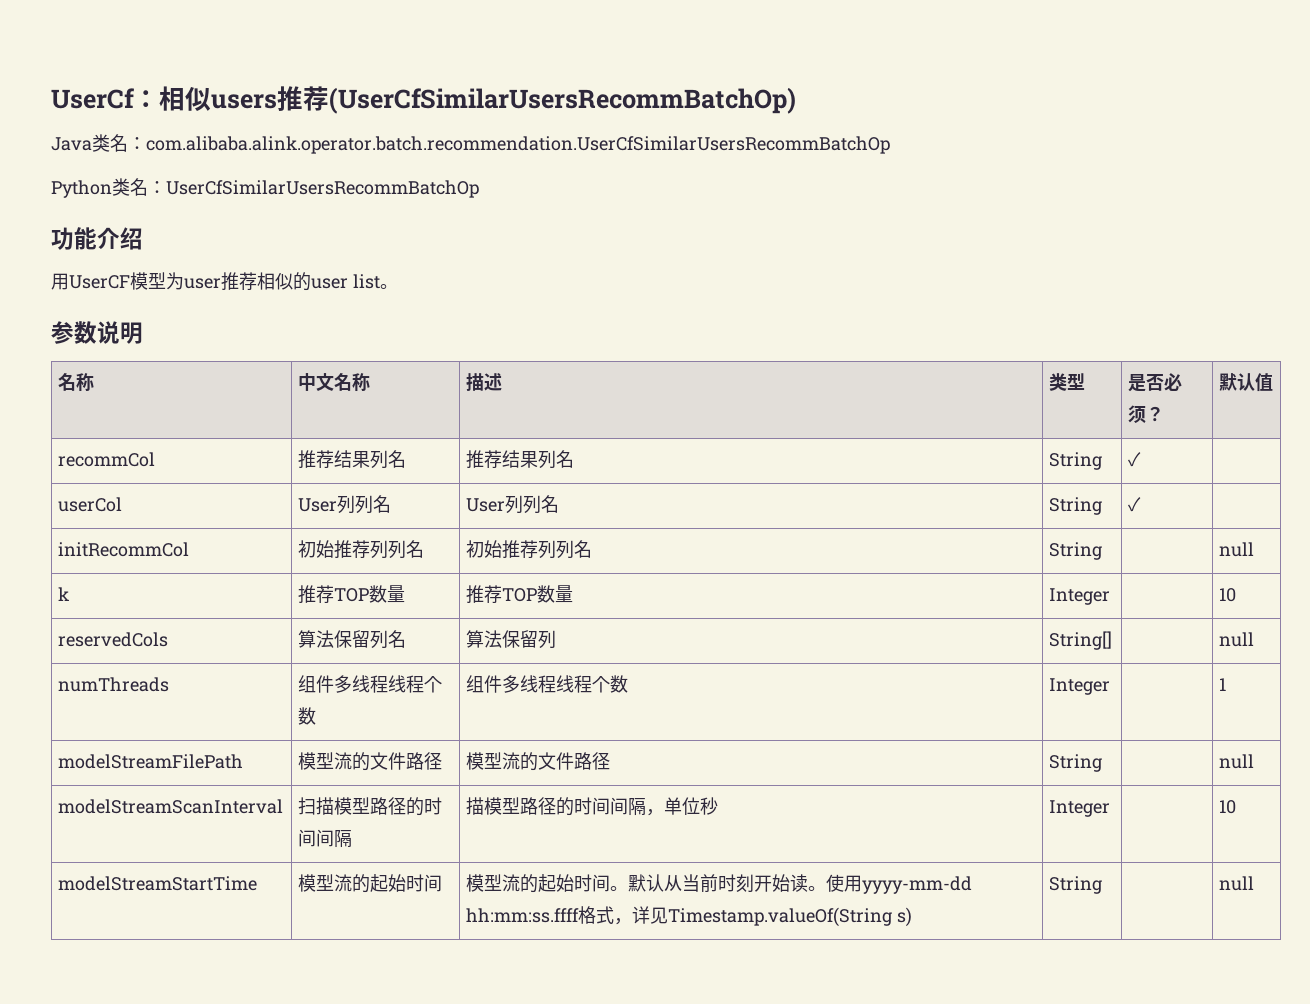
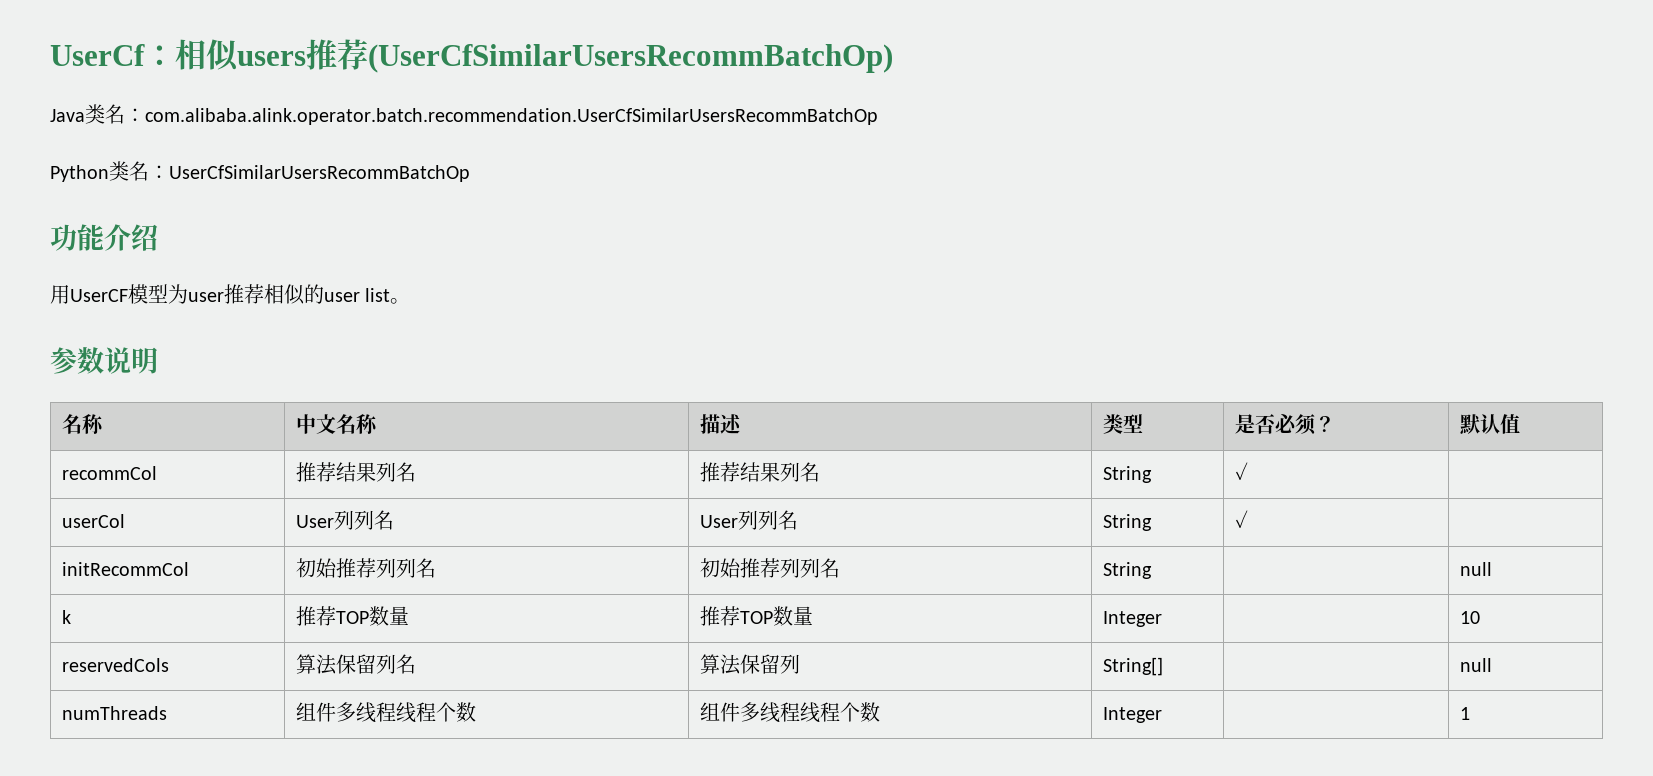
- modelStreamFilePath | 模型流的文件路径 | 模型流的文件路径 | String | | null
- modelStreamScanInterval | 扫描模型路径的时间间隔 | 描模型路径的时间间隔，单位秒 | Integer | | 10
- modelStreamStartTime | 模型流的起始时间 | 模型流的起始时间。默认从当前时刻开始读。使用yyyy-mm-dd hh:mm:ss.ffff格式，详见Timestamp.valueOf(String s) | String | | null

